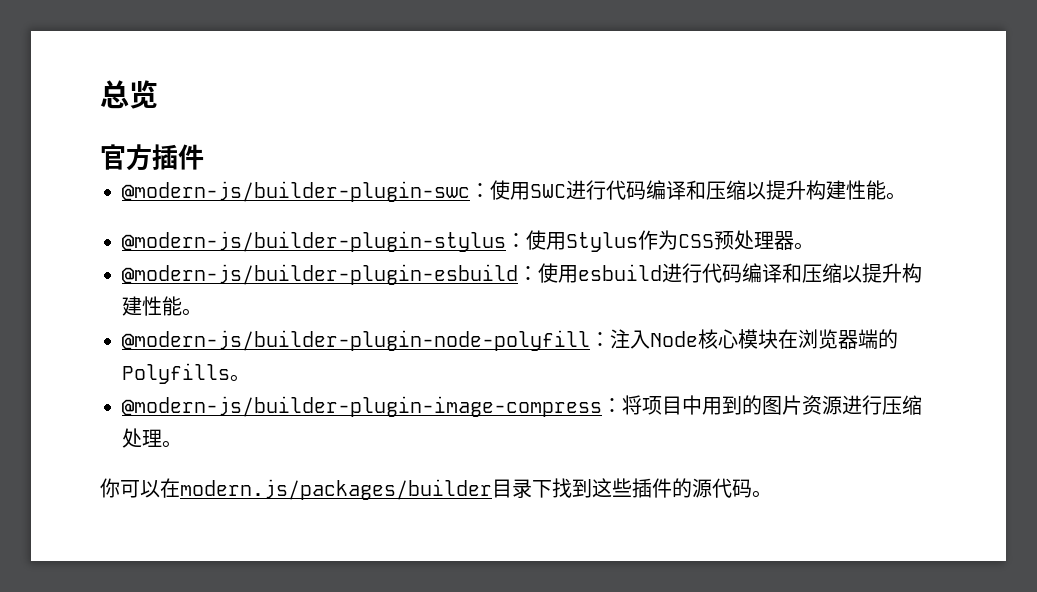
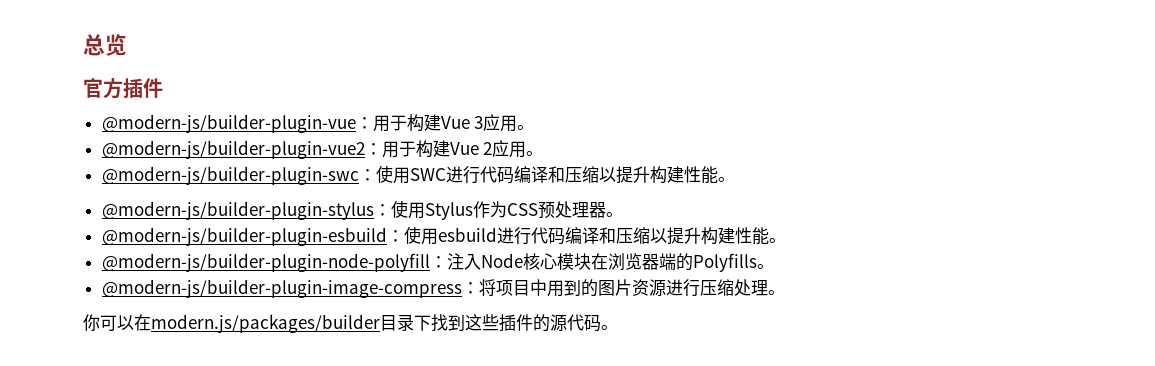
+ @modern-js/builder-plugin-vue：用于构建Vue 3应用。
+ @modern-js/builder-plugin-vue2：用于构建Vue 2应用。

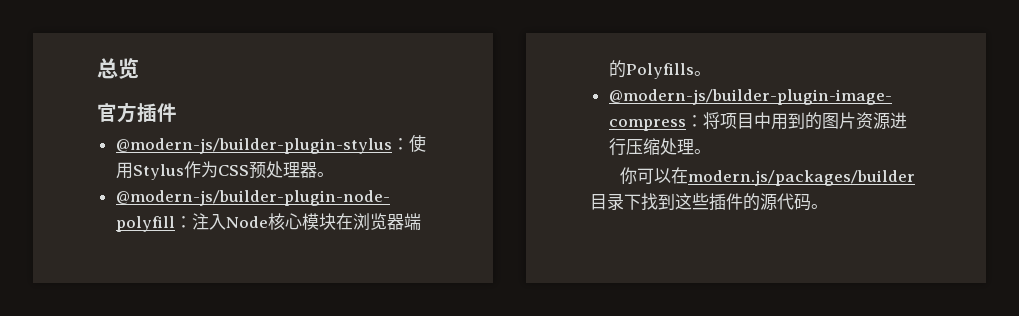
- @modern-js/builder-plugin-vue：用于构建Vue 3应用。
- @modern-js/builder-plugin-vue2：用于构建Vue 2应用。
- @modern-js/builder-plugin-swc：使用SWC进行代码编译和压缩以提升构建性能。
- @modern-js/builder-plugin-esbuild：使用esbuild进行代码编译和压缩以提升构建性能。

